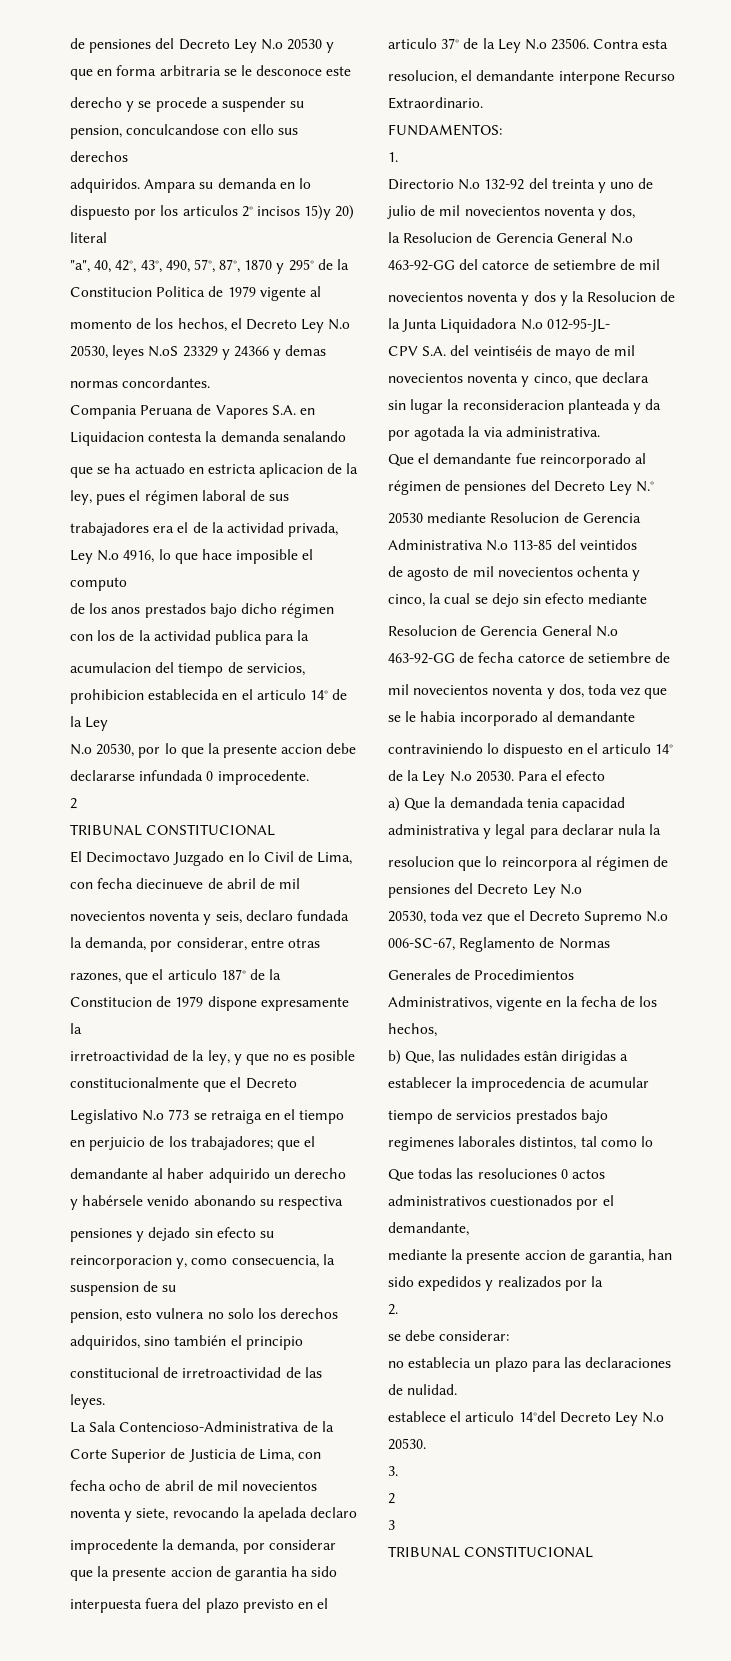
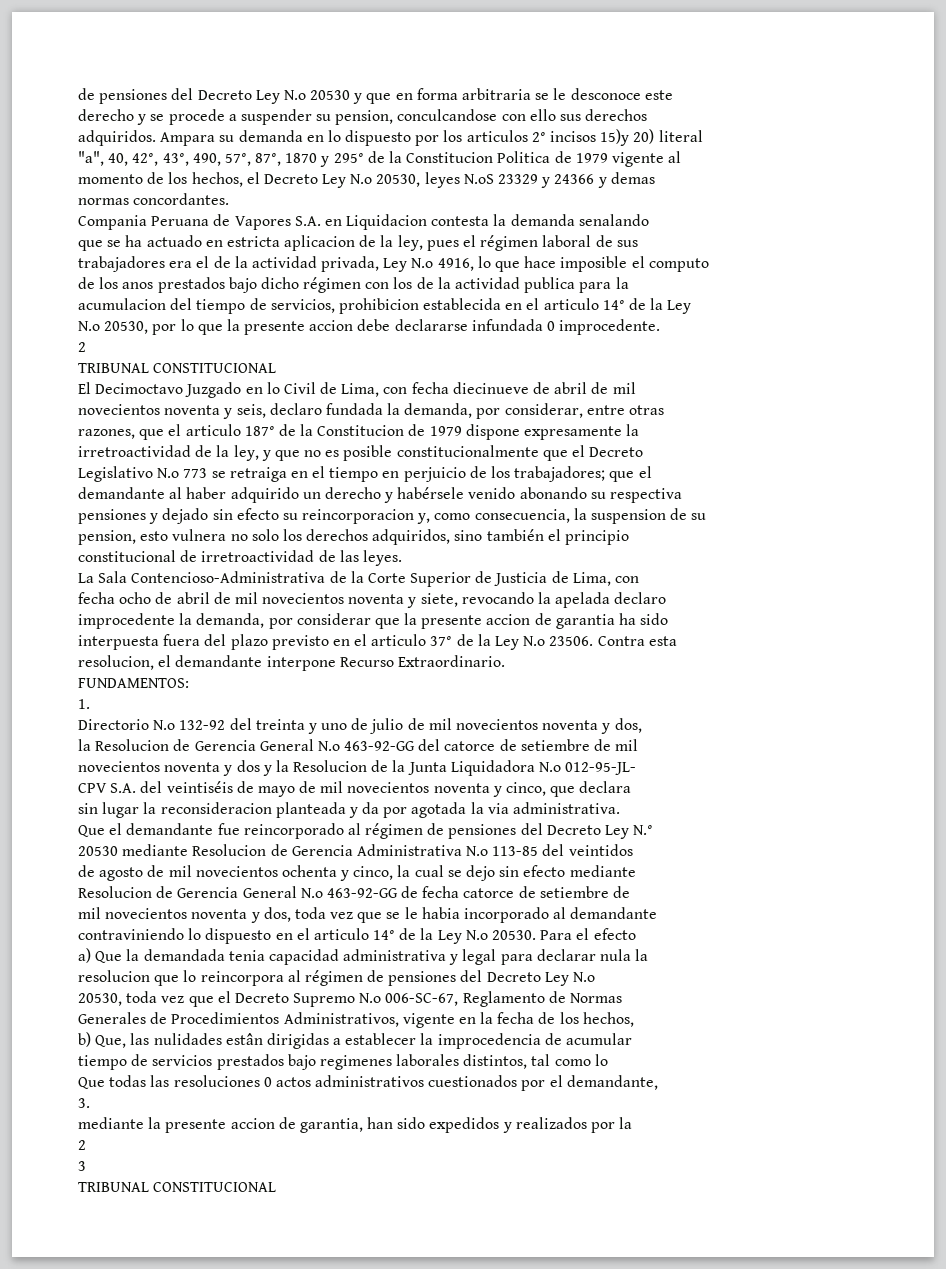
+ 3.
- 2.
- se debe considerar:
- no establecia un plazo para las declaraciones de nulidad.
- establece el articulo 14°del Decreto Ley N.o 20530.
- 3.

